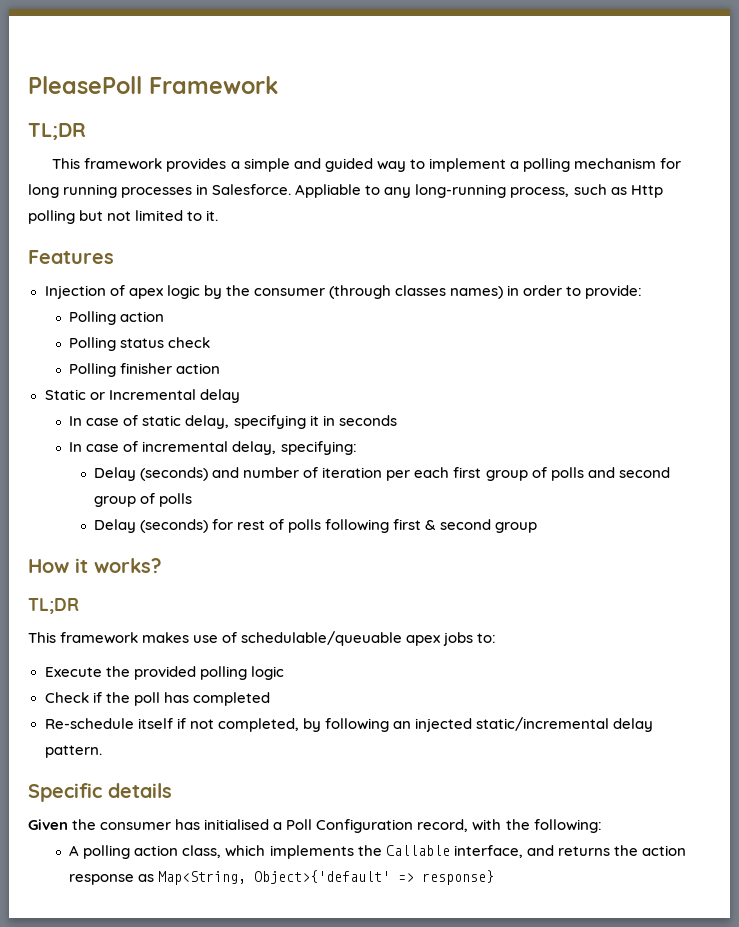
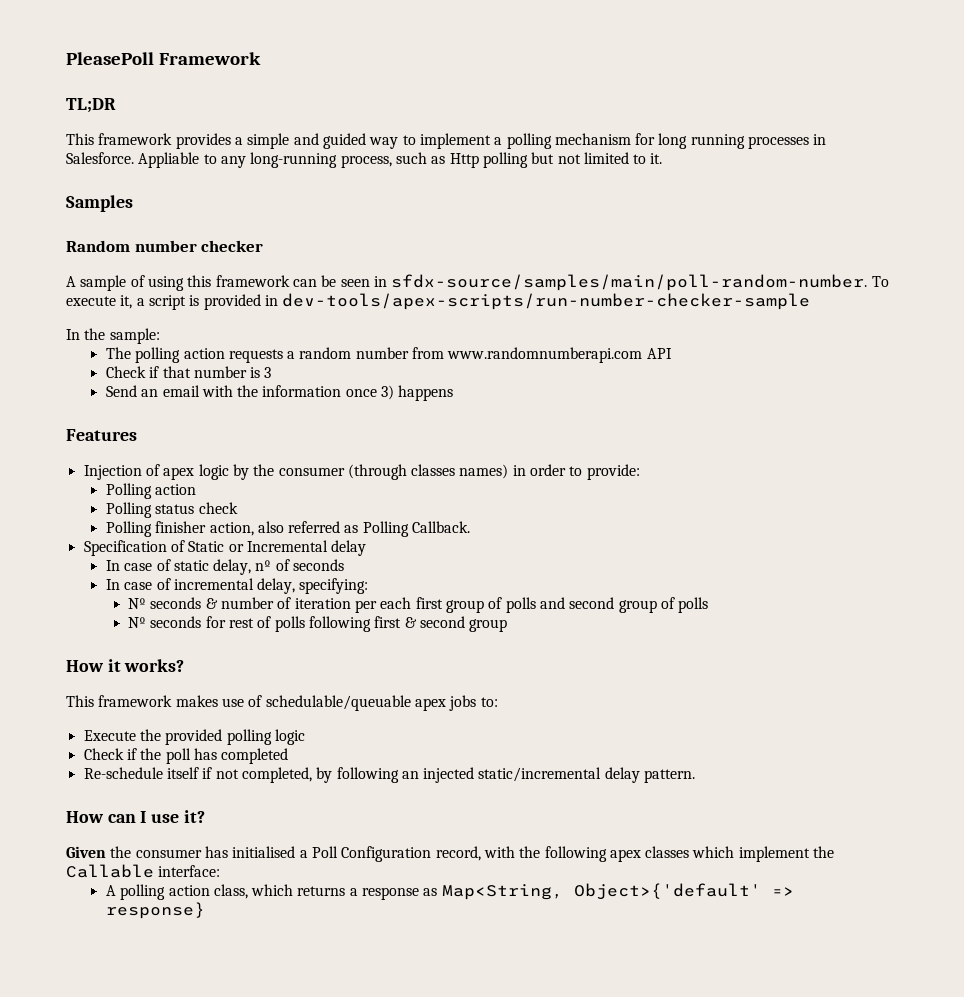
+ Samples
+ Random number checker
+ A sample of using this framework can be seen in sfdx-source/samples/main/poll-random-number. To execute it, a script is provided in dev-tools/apex-scripts/run-number-checker-sample
+ In the sample:
+ The polling action requests a random number from www.randomnumberapi.com API
+ Check if that number is 3
+ Send an email with the information once 3) happens
- Polling finisher action
- Static or Incremental delay
+ Polling finisher action, also referred as Polling Callback.
+ Specification of Static or Incremental delay
- In case of static delay, specifying it in seconds
+ In case of static delay, nº of seconds
- Delay (seconds) and number of iteration per each first group of polls and second group of polls
+ Nº seconds & number of iteration per each first group of polls and second group of polls
- Delay (seconds) for rest of polls following first & second group
+ Nº seconds for rest of polls following first & second group
  How it works?
- TL;DR
- Specific details
+ How can I use it?
- Given the consumer has initialised a Poll Configuration record, with the following:
+ Given the consumer has initialised a Poll Configuration record, with the following apex classes which implement the Callable interface:
- A polling action class, which implements the Callable interface, and returns the action response as Map<String, Object>{'default' => response}
+ A polling action class, which returns a response as Map<String, Object>{'default' => response}

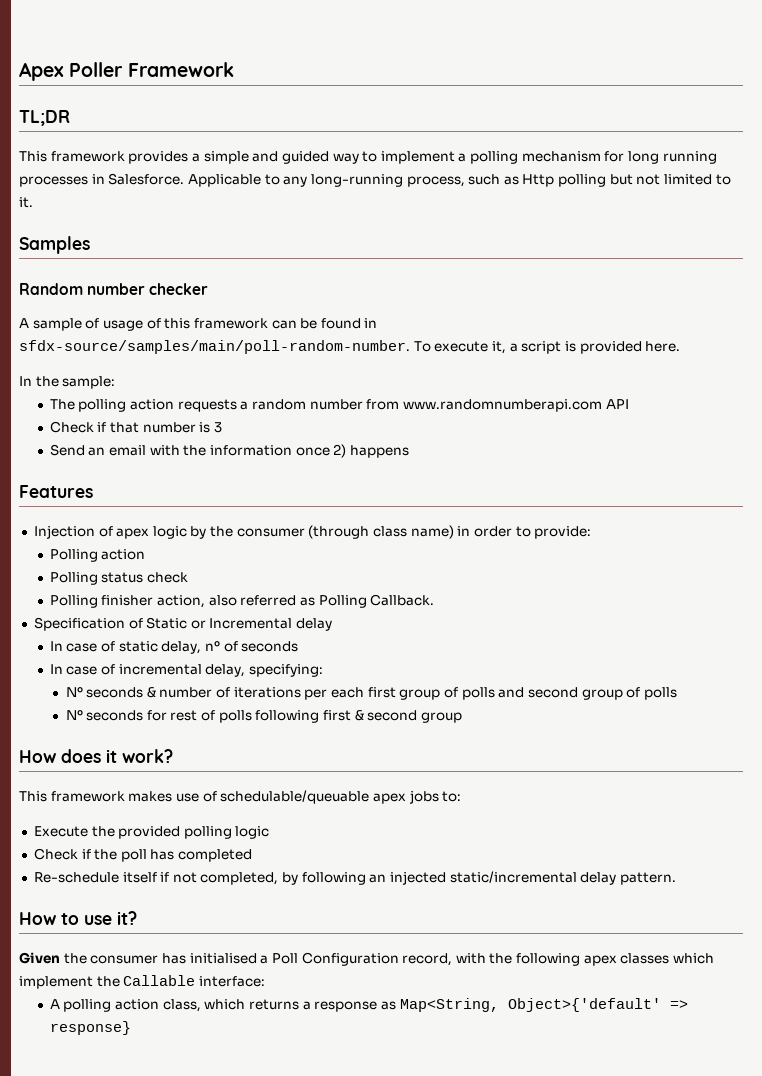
- PleasePoll Framework
+ Apex Poller Framework
- Appliable to any long-running process, such as Http polling but not limited to it.
+ Applicable to any long-running process, such as Http polling but not limited to it.
- A sample of using this framework can be seen in sfdx-source/samples/main/poll-random-number.
+ A sample of usage of this framework can be found in sfdx-source/samples/main/poll-random-number.
- To execute it, a script is provided in dev-tools/apex-scripts/run-number-checker-sample
+ To execute it, a script is provided here.
- Send an email with the information once 3) happens
+ Send an email with the information once 2) happens
- Injection of apex logic by the consumer (through classes names) in order to provide:
+ Injection of apex logic by the consumer (through class name) in order to provide:
- Nº seconds & number of iteration per each first group of polls and second group of polls
+ Nº seconds & number of iterations per each first group of polls and second group of polls
- How it works?
+ How does it work?
- How can I use it?
+ How to use it?

